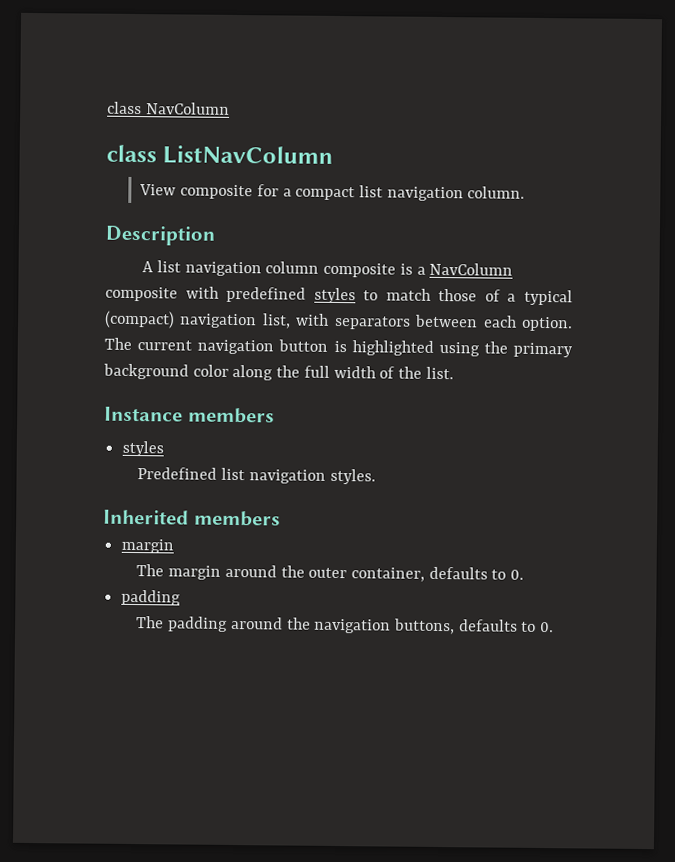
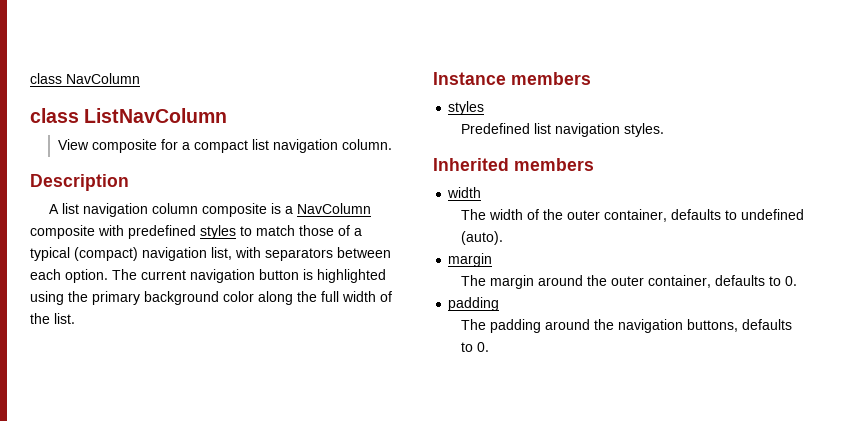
  Inherited members
+ width
+ The width of the outer container, defaults to undefined (auto).

